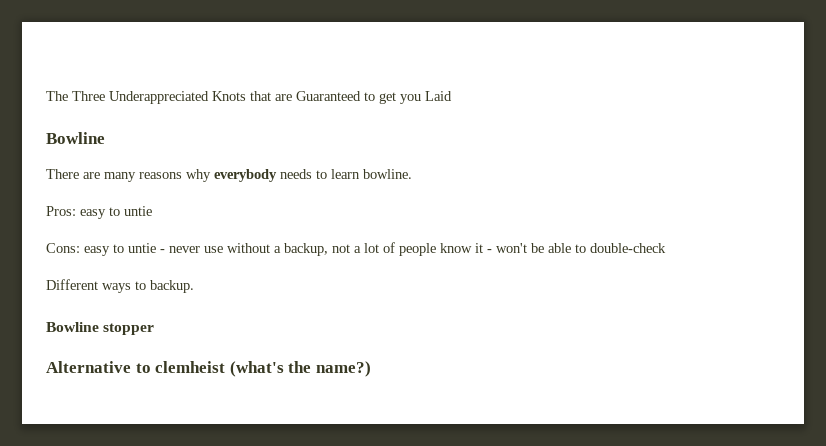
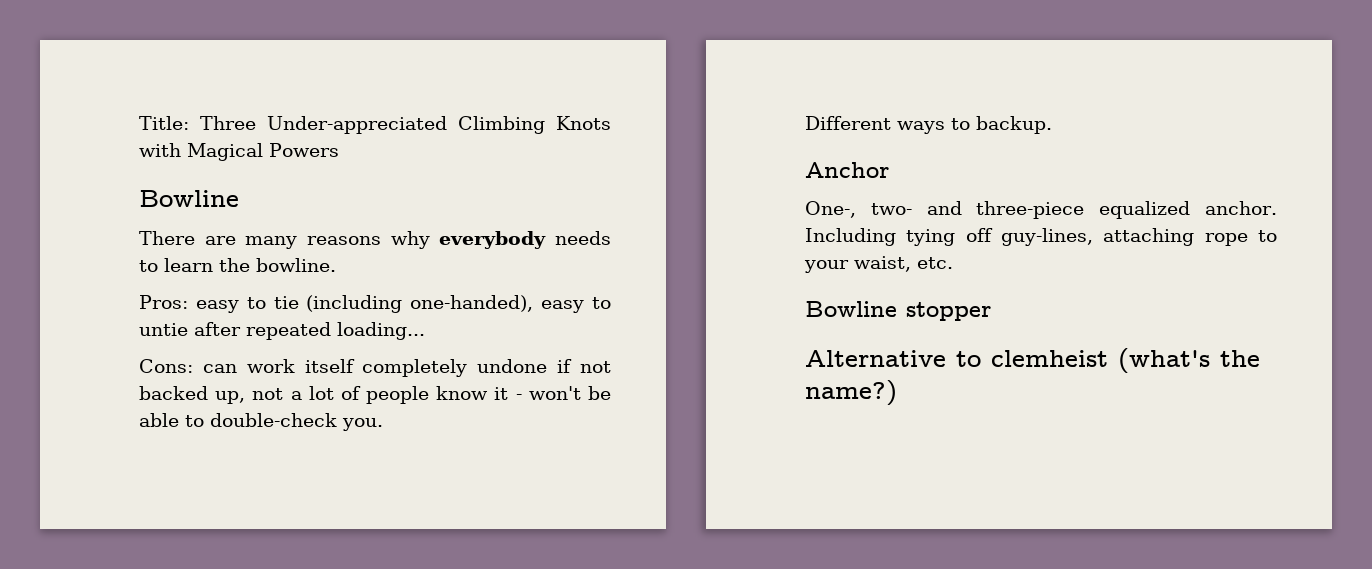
- The Three Underappreciated Knots that are Guaranteed to get you Laid
+ Title: Three Under-appreciated Climbing Knots with Magical Powers
- There are many reasons why everybody needs to learn bowline.
+ There are many reasons why everybody needs to learn the bowline.
- Pros: easy to untie
- Cons: easy to untie - never use without a backup, not a lot of people know it - won't be able to double-check
+ Pros: easy to tie (including one-handed), easy to untie after repeated loading...
+ Cons: can work itself completely undone if not backed up, not a lot of people know it - won't be able to double-check you.
+ Anchor
+ One-, two- and three-piece equalized anchor. Including tying off guy-lines, attaching rope to your waist, etc.

